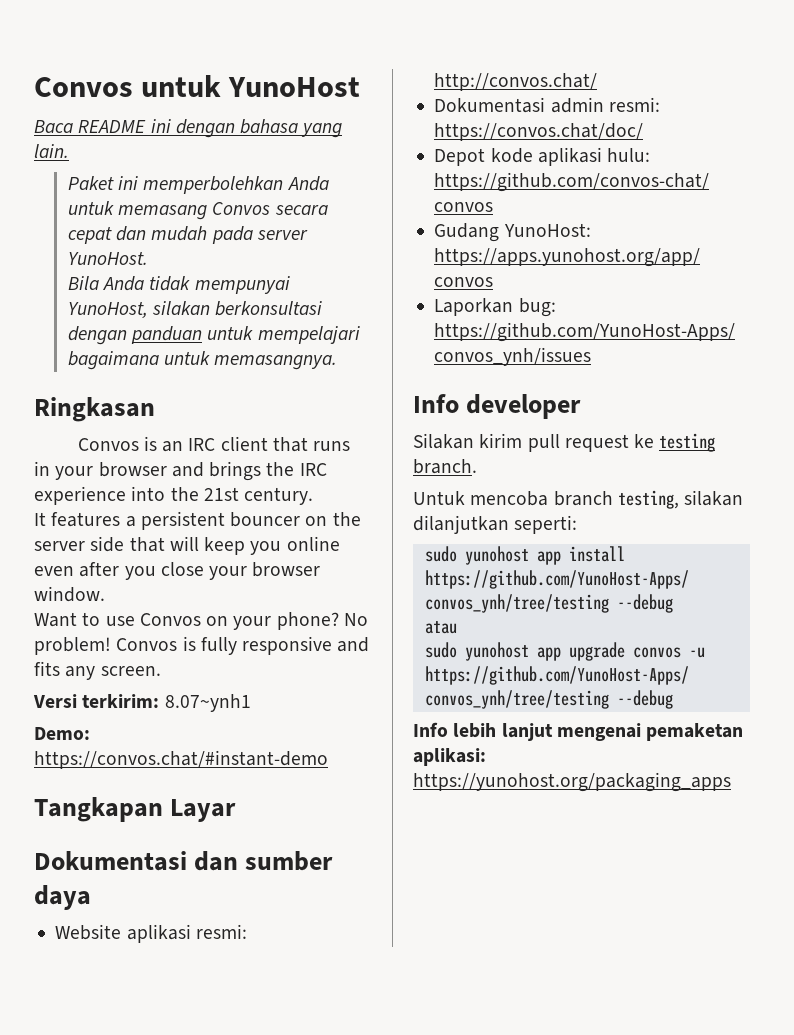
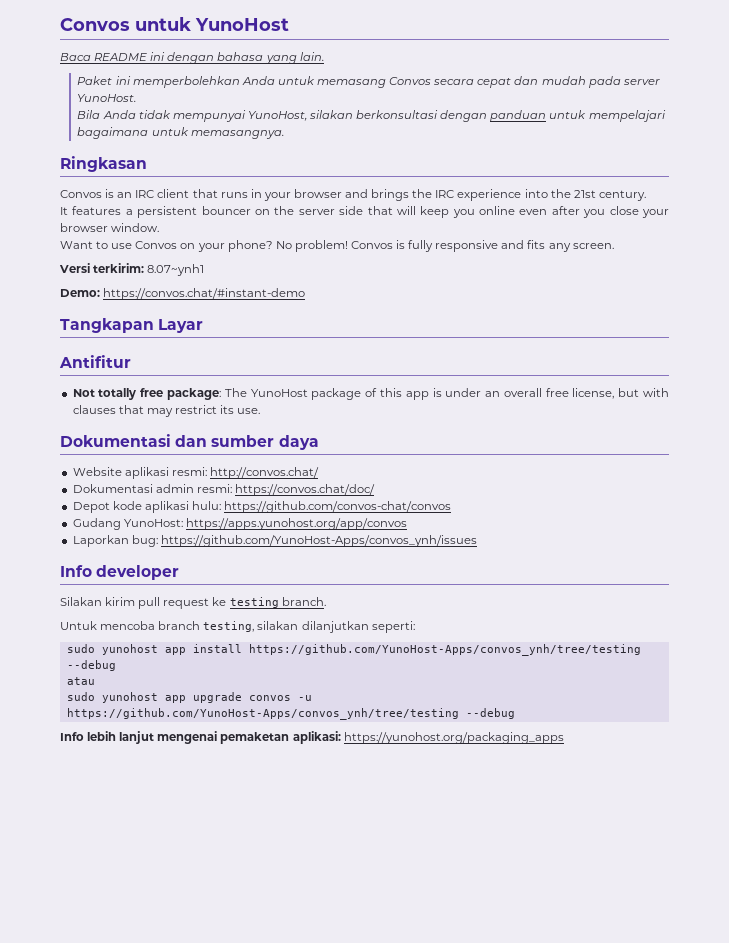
+ Antifitur
+ Not totally free package: The YunoHost package of this app is under an overall free license, but with clauses that may restrict its use.

